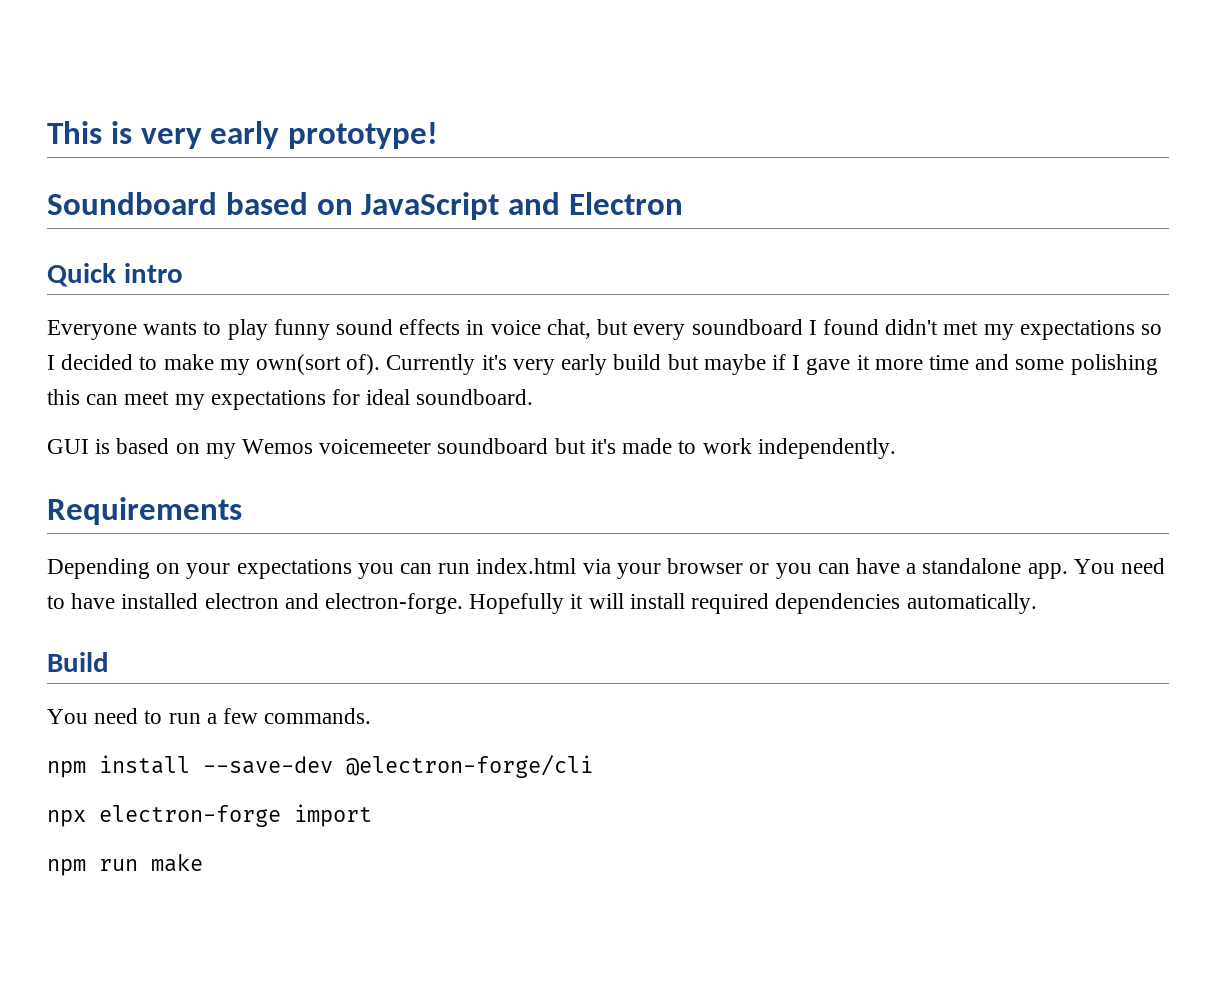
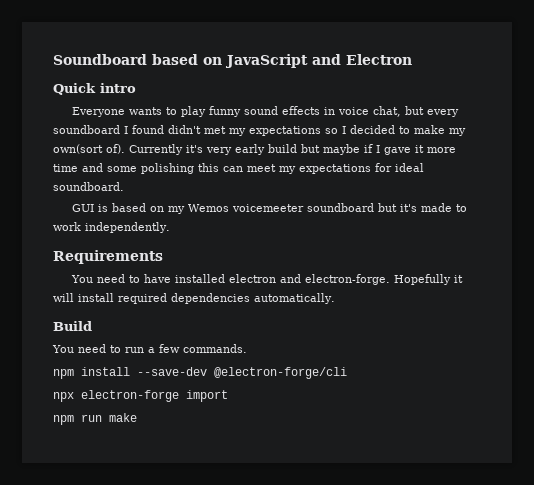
- This is very early prototype!
- Depending on your expectations you can run index.html via your browser or you can have a standalone app.

